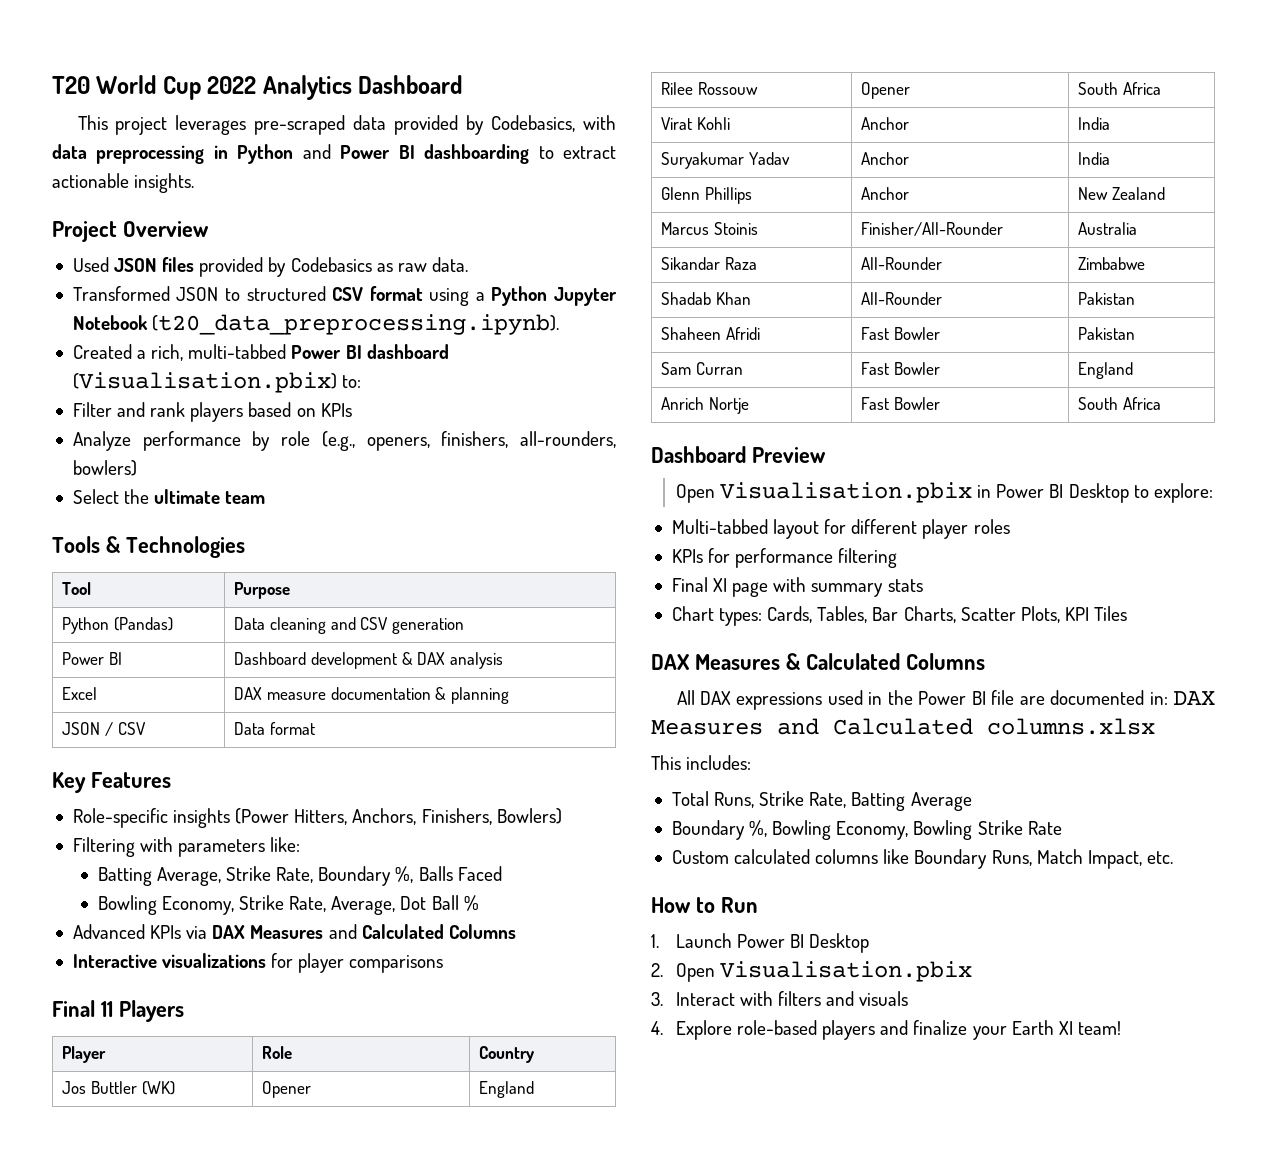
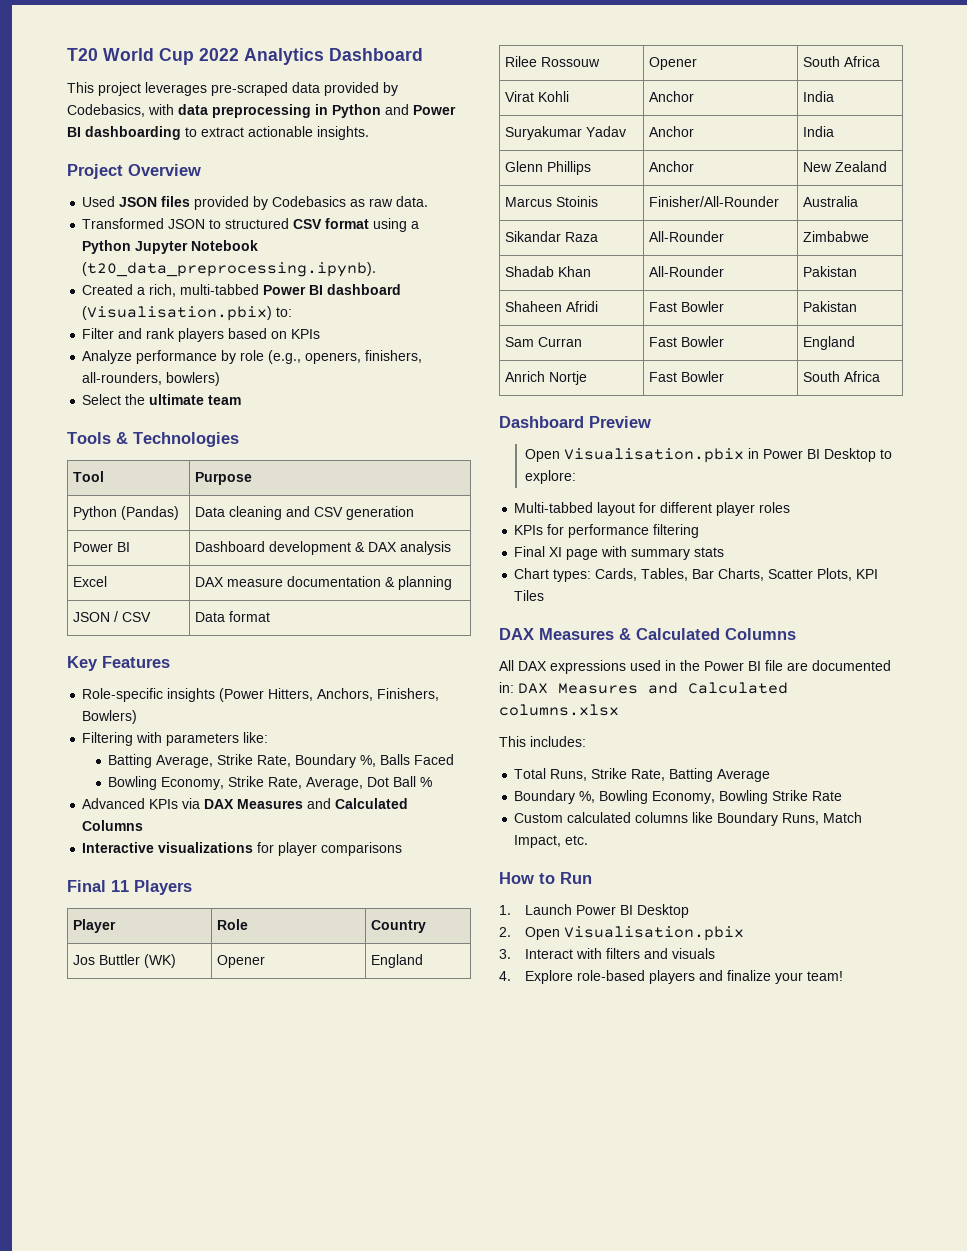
- 4. Explore role-based players and finalize your Earth XI team!
+ 4. Explore role-based players and finalize your team!

